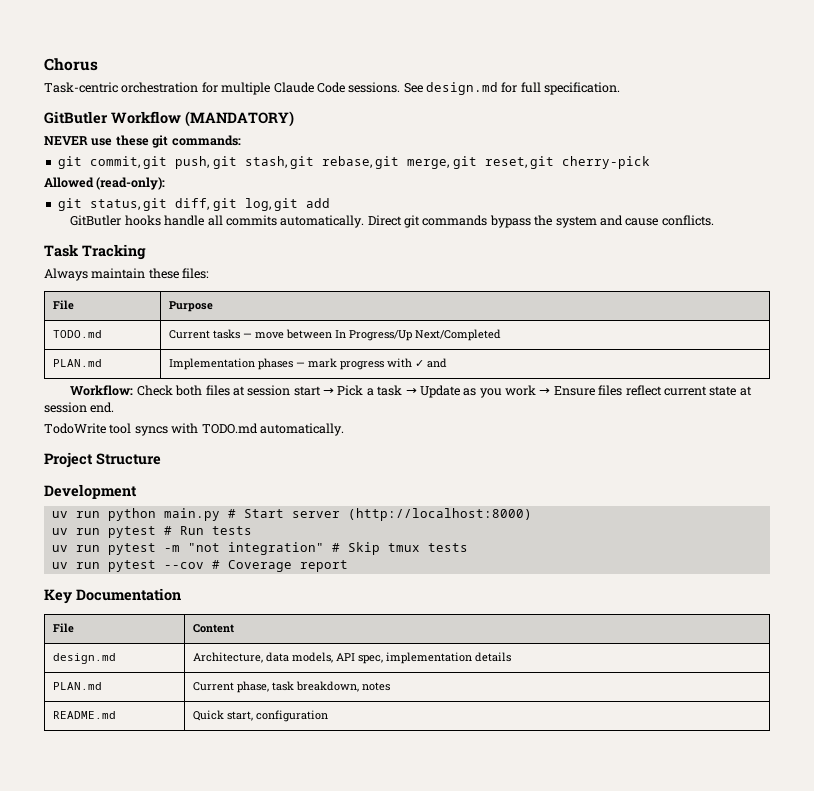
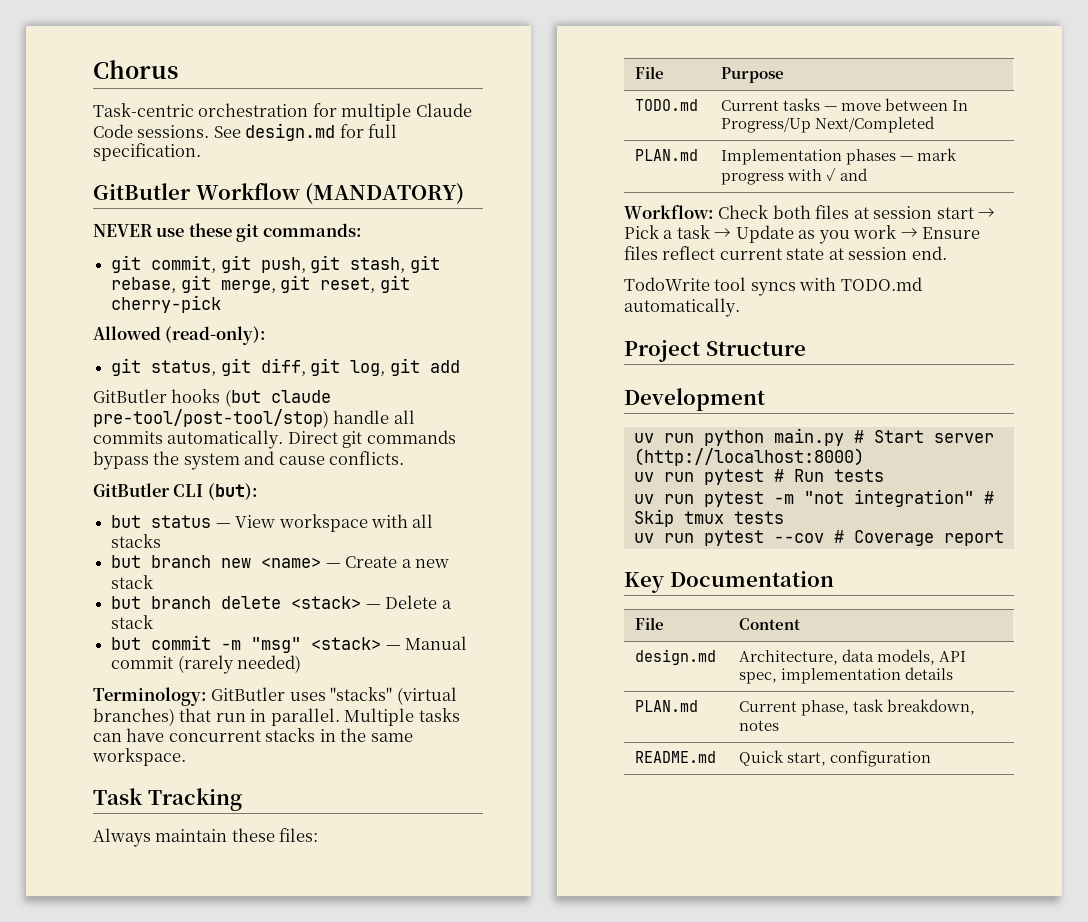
- GitButler hooks handle all commits automatically.
+ GitButler hooks (but claude pre-tool/post-tool/stop) handle all commits automatically.
+ GitButler CLI (but):
+ but status — View workspace with all stacks
+ but branch new <name> — Create a new stack
+ but branch delete <stack> — Delete a stack
+ but commit -m "msg" <stack> — Manual commit (rarely needed)
+ Terminology: GitButler uses "stacks" (virtual branches) that run in parallel. Multiple tasks can have concurrent stacks in the same workspace.

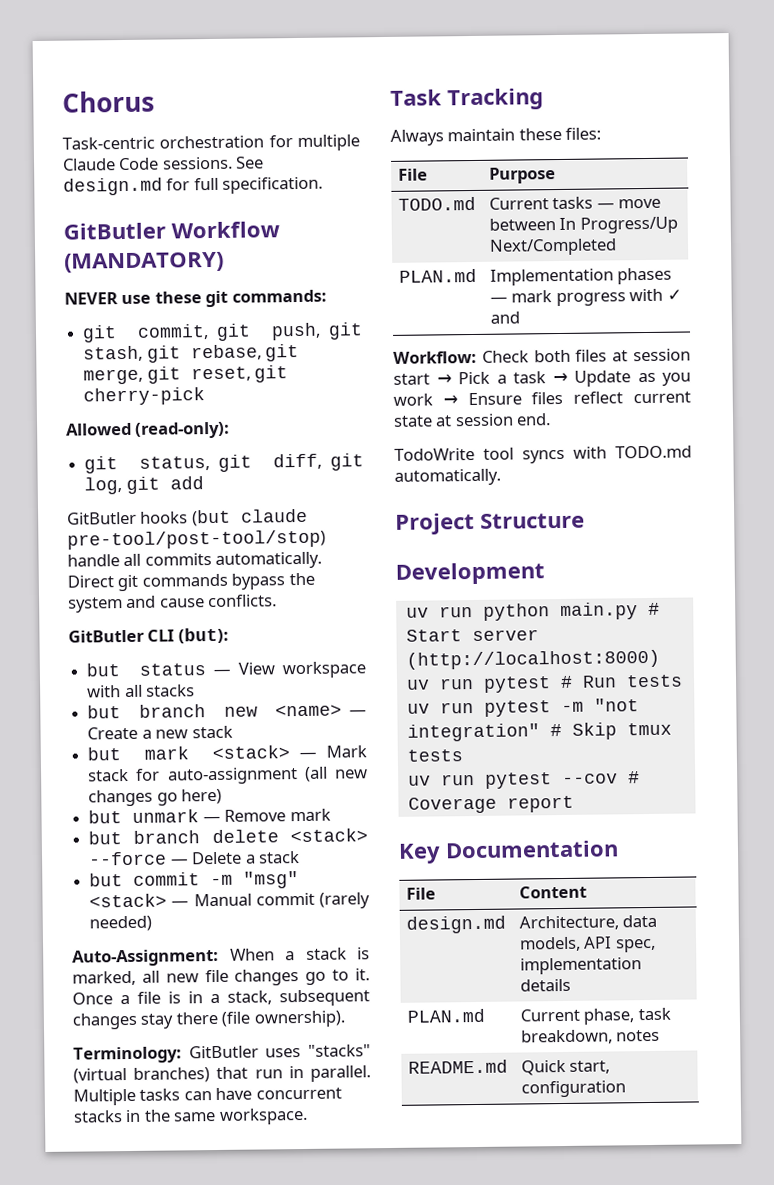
+ but mark <stack> — Mark stack for auto-assignment (all new changes go here)
+ but unmark — Remove mark
- but branch delete <stack> — Delete a stack
+ but branch delete <stack> --force — Delete a stack
+ Auto-Assignment: When a stack is marked, all new file changes go to it. Once a file is in a stack, subsequent changes stay there (file ownership).

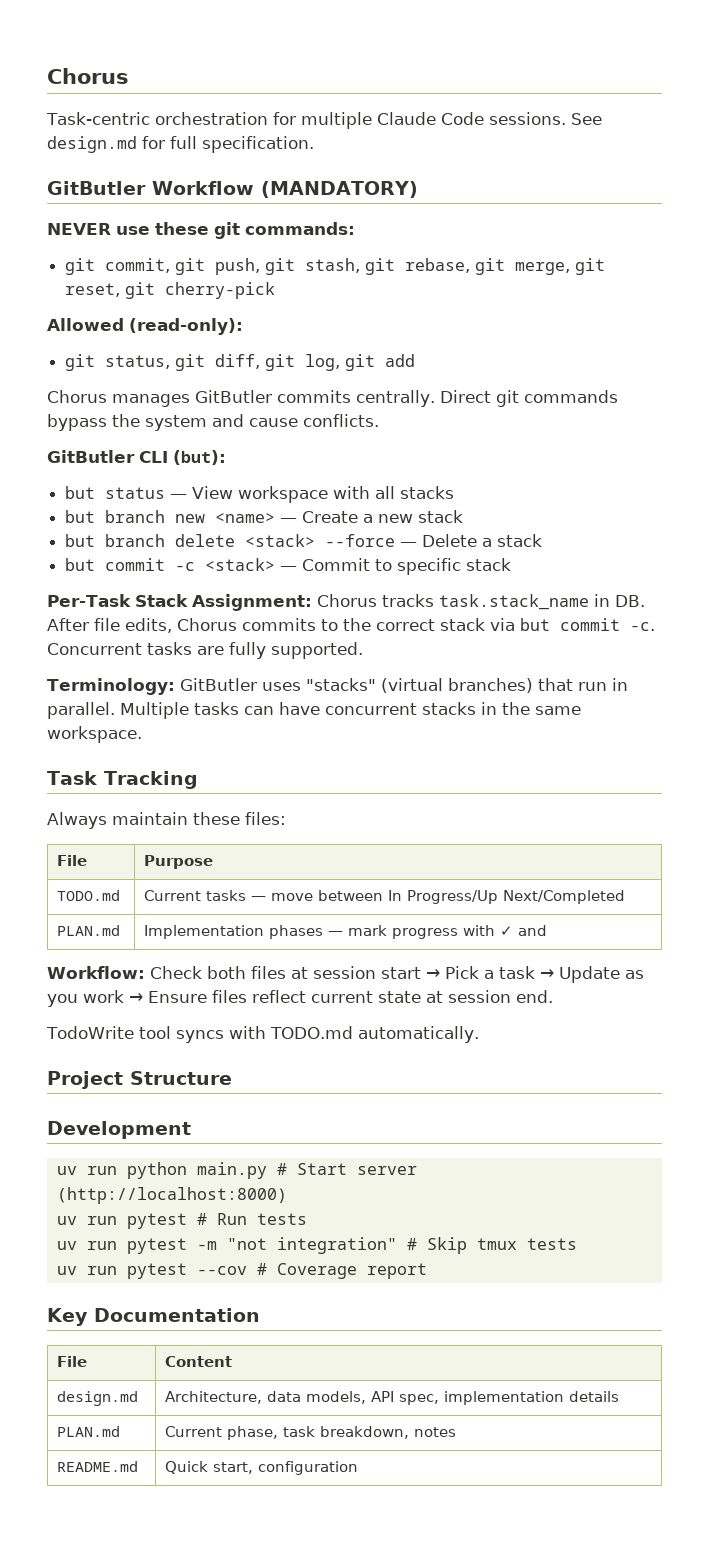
- GitButler hooks (but claude pre-tool/post-tool/stop) handle all commits automatically.
+ Chorus manages GitButler commits centrally.
- but mark <stack> — Mark stack for auto-assignment (all new changes go here)
- but unmark — Remove mark
- but commit -m "msg" <stack> — Manual commit (rarely needed)
- Auto-Assignment: When a stack is marked, all new file changes go to it. Once a file is in a stack, subsequent changes stay there (file ownership).
+ but commit -c <stack> — Commit to specific stack
+ Per-Task Stack Assignment: Chorus tracks task.stack_name in DB. After file edits, Chorus commits to the correct stack via but commit -c. Concurrent tasks are fully supported.

